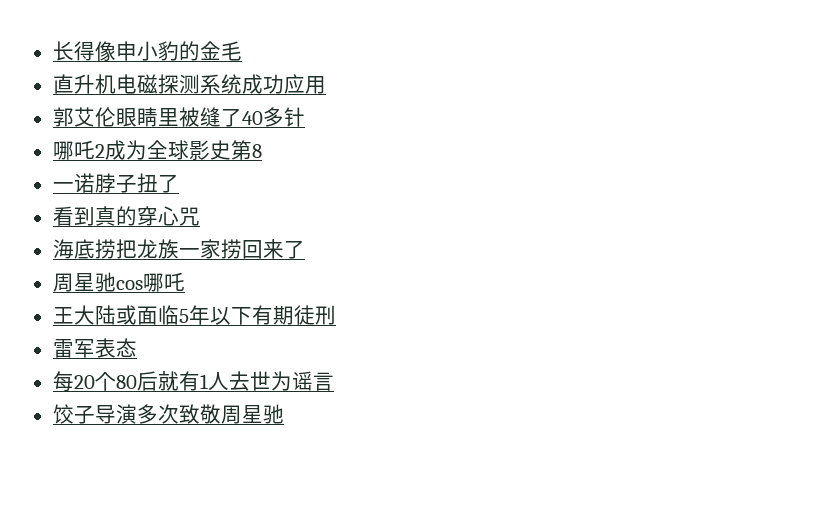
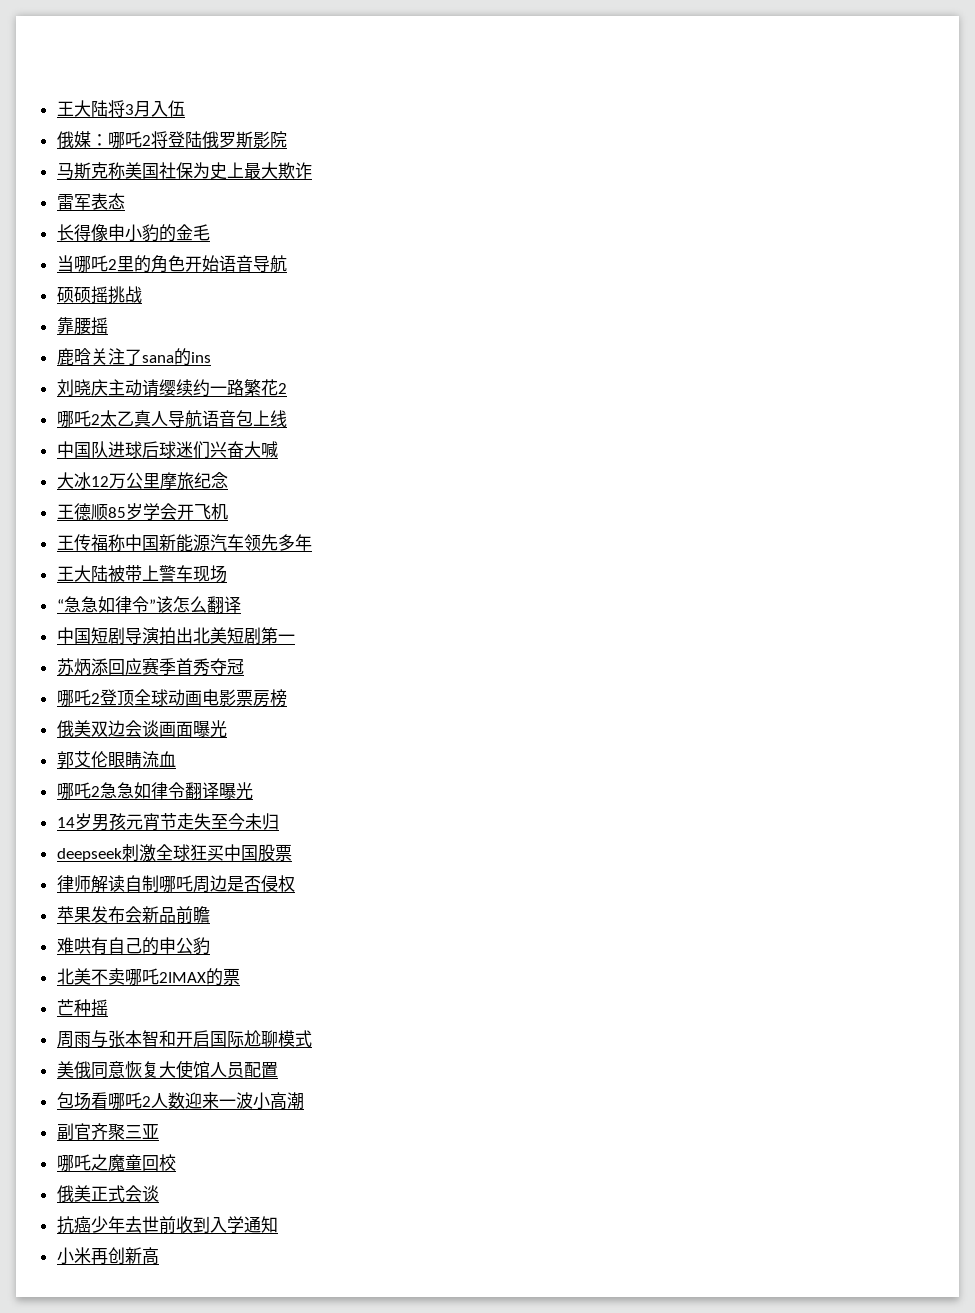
+ 王大陆将3月入伍
+ 俄媒：哪吒2将登陆俄罗斯影院
+ 马斯克称美国社保为史上最大欺诈
+ 雷军表态
- 直升机电磁探测系统成功应用
- 郭艾伦眼睛里被缝了40多针
- 哪吒2成为全球影史第8
- 一诺脖子扭了
- 看到真的穿心咒
- 海底捞把龙族一家捞回来了
- 周星驰cos哪吒
- 王大陆或面临5年以下有期徒刑
- 雷军表态
- 每20个80后就有1人去世为谣言
- 饺子导演多次致敬周星驰
+ 当哪吒2里的角色开始语音导航
+ 硕硕摇挑战
+ 靠腰摇
+ 鹿晗关注了sana的ins
+ 刘晓庆主动请缨续约一路繁花2
+ 哪吒2太乙真人导航语音包上线
+ 中国队进球后球迷们兴奋大喊
+ 大冰12万公里摩旅纪念
+ 王德顺85岁学会开飞机
+ 王传福称中国新能源汽车领先多年
+ 王大陆被带上警车现场
+ “急急如律令”该怎么翻译
+ 中国短剧导演拍出北美短剧第一
+ 苏炳添回应赛季首秀夺冠
+ 哪吒2登顶全球动画电影票房榜
+ 俄美双边会谈画面曝光
+ 郭艾伦眼睛流血
+ 哪吒2急急如律令翻译曝光
+ 14岁男孩元宵节走失至今未归
+ deepseek刺激全球狂买中国股票
+ 律师解读自制哪吒周边是否侵权
+ 苹果发布会新品前瞻
+ 难哄有自己的申公豹
+ 北美不卖哪吒2IMAX的票
+ 芒种摇
+ 周雨与张本智和开启国际尬聊模式
+ 美俄同意恢复大使馆人员配置
+ 包场看哪吒2人数迎来一波小高潮
+ 副官齐聚三亚
+ 哪吒之魔童回校
+ 俄美正式会谈
+ 抗癌少年去世前收到入学通知
+ 小米再创新高

